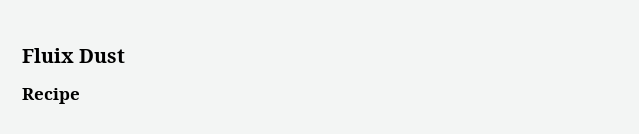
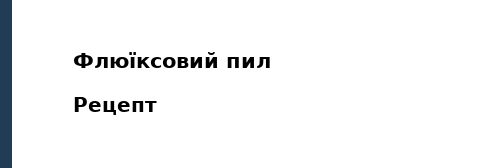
- Fluix Dust
- Recipe
+ Флюїксовий пил
+ Рецепт

